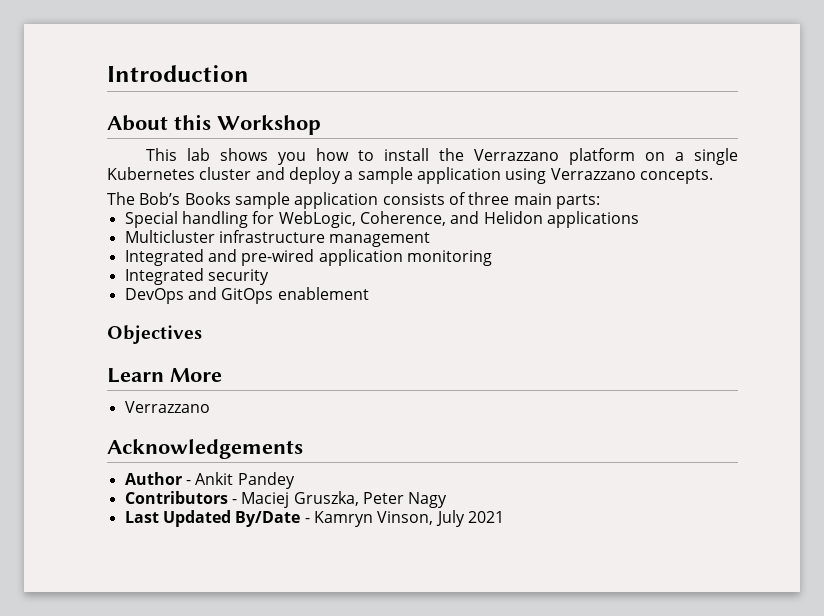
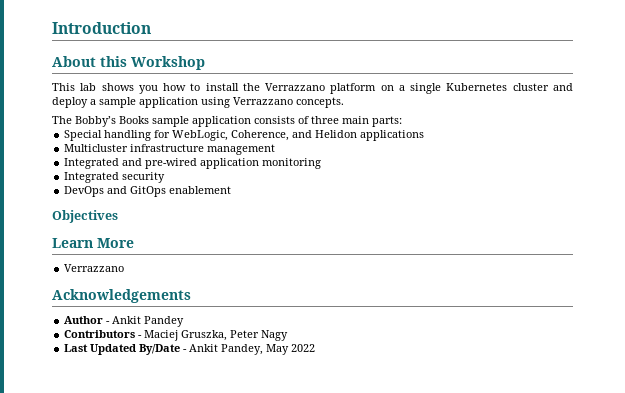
- The Bob’s Books sample application consists of three main parts:
+ The Bobby’s Books sample application consists of three main parts:
- Last Updated By/Date - Kamryn Vinson, July 2021
+ Last Updated By/Date - Ankit Pandey, May 2022

